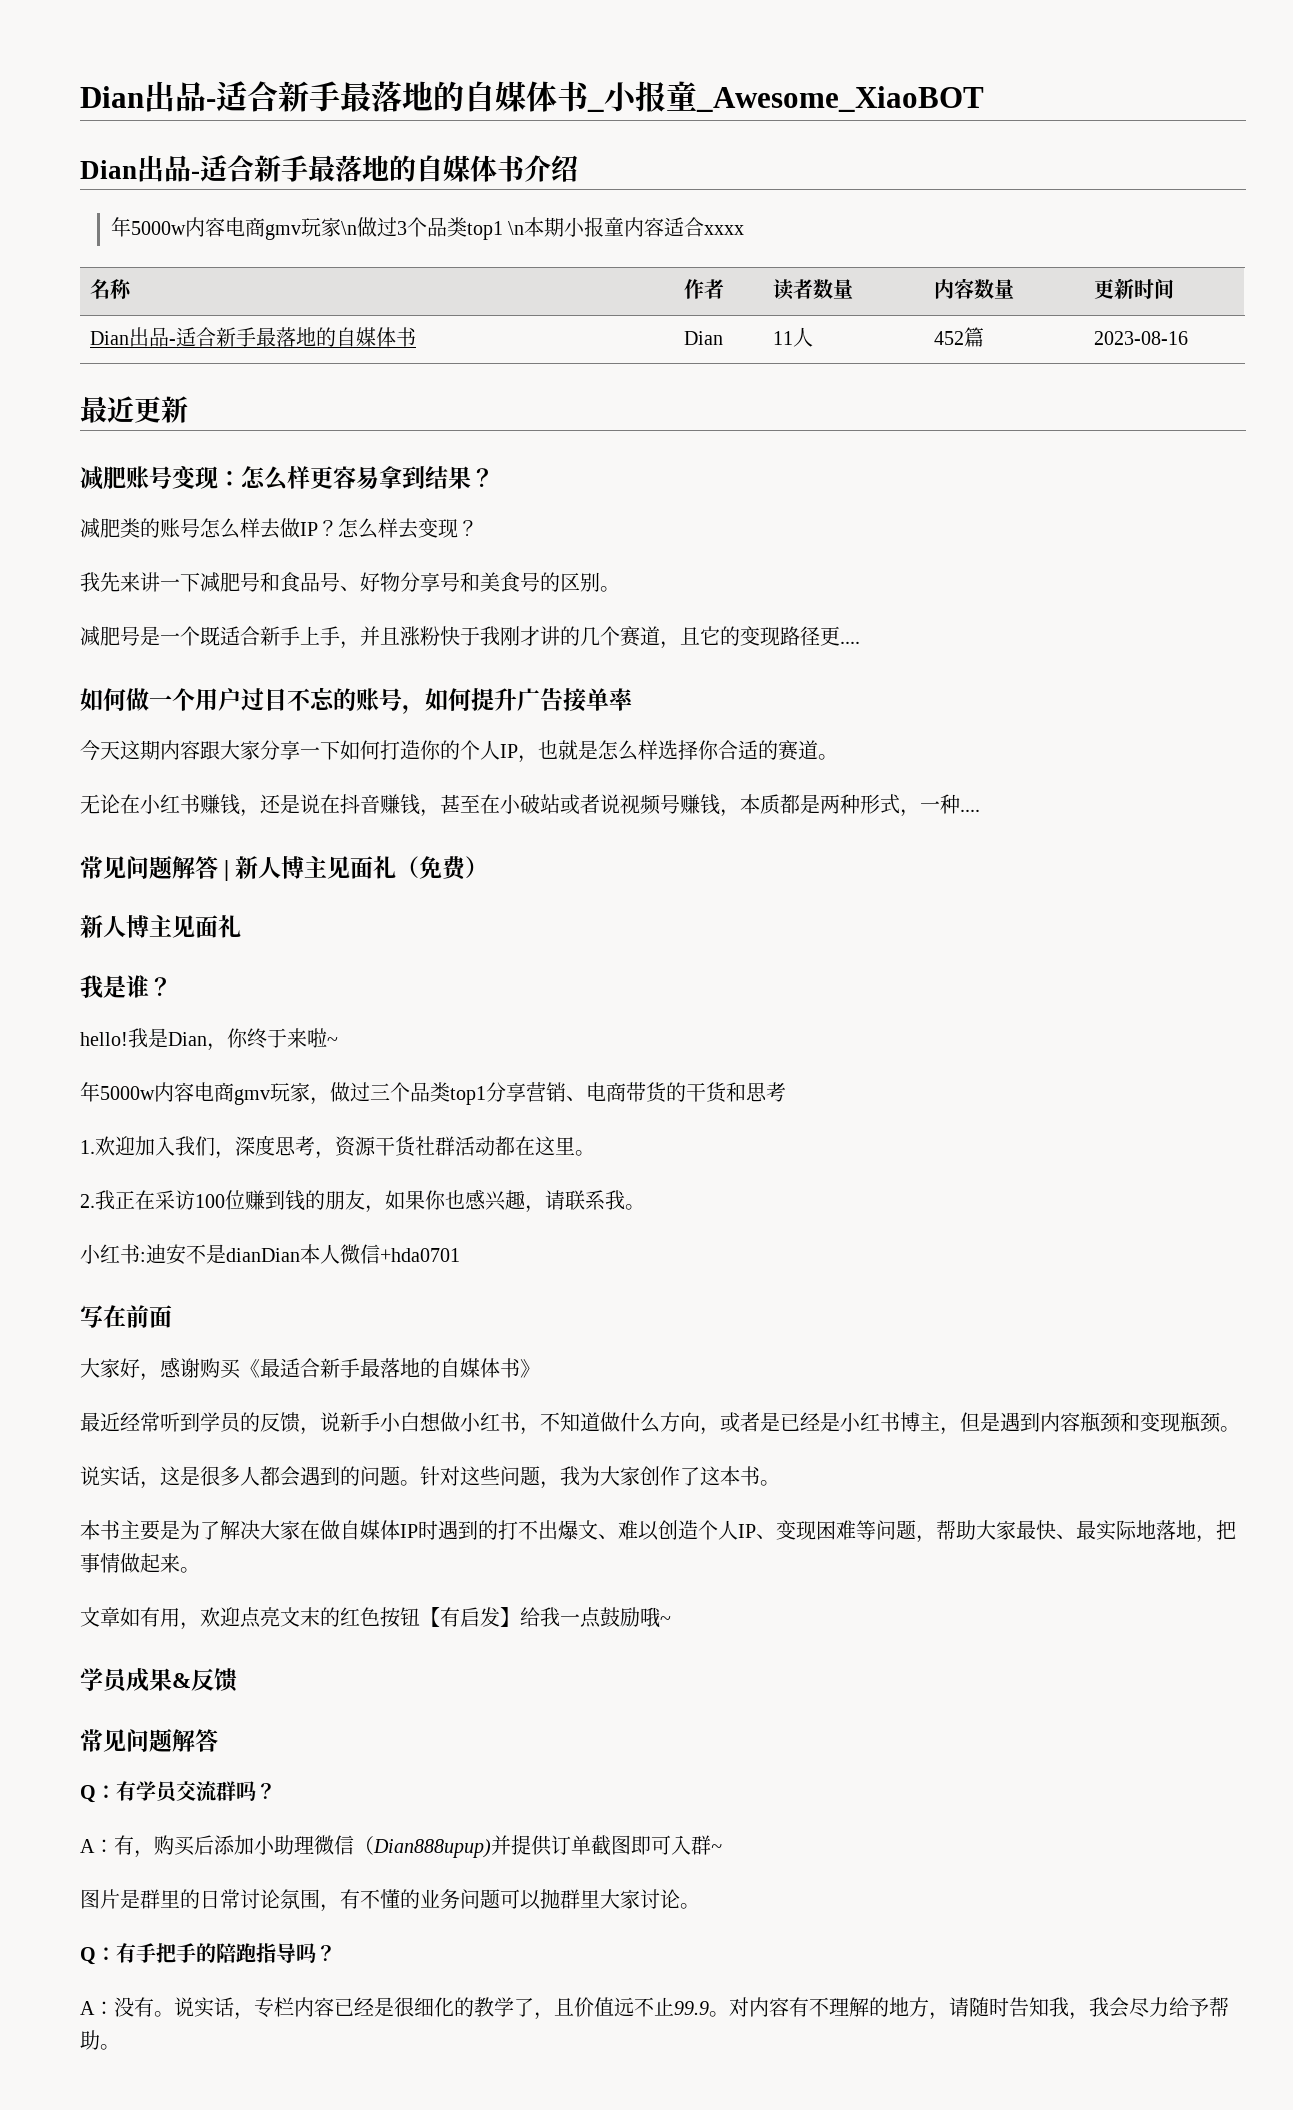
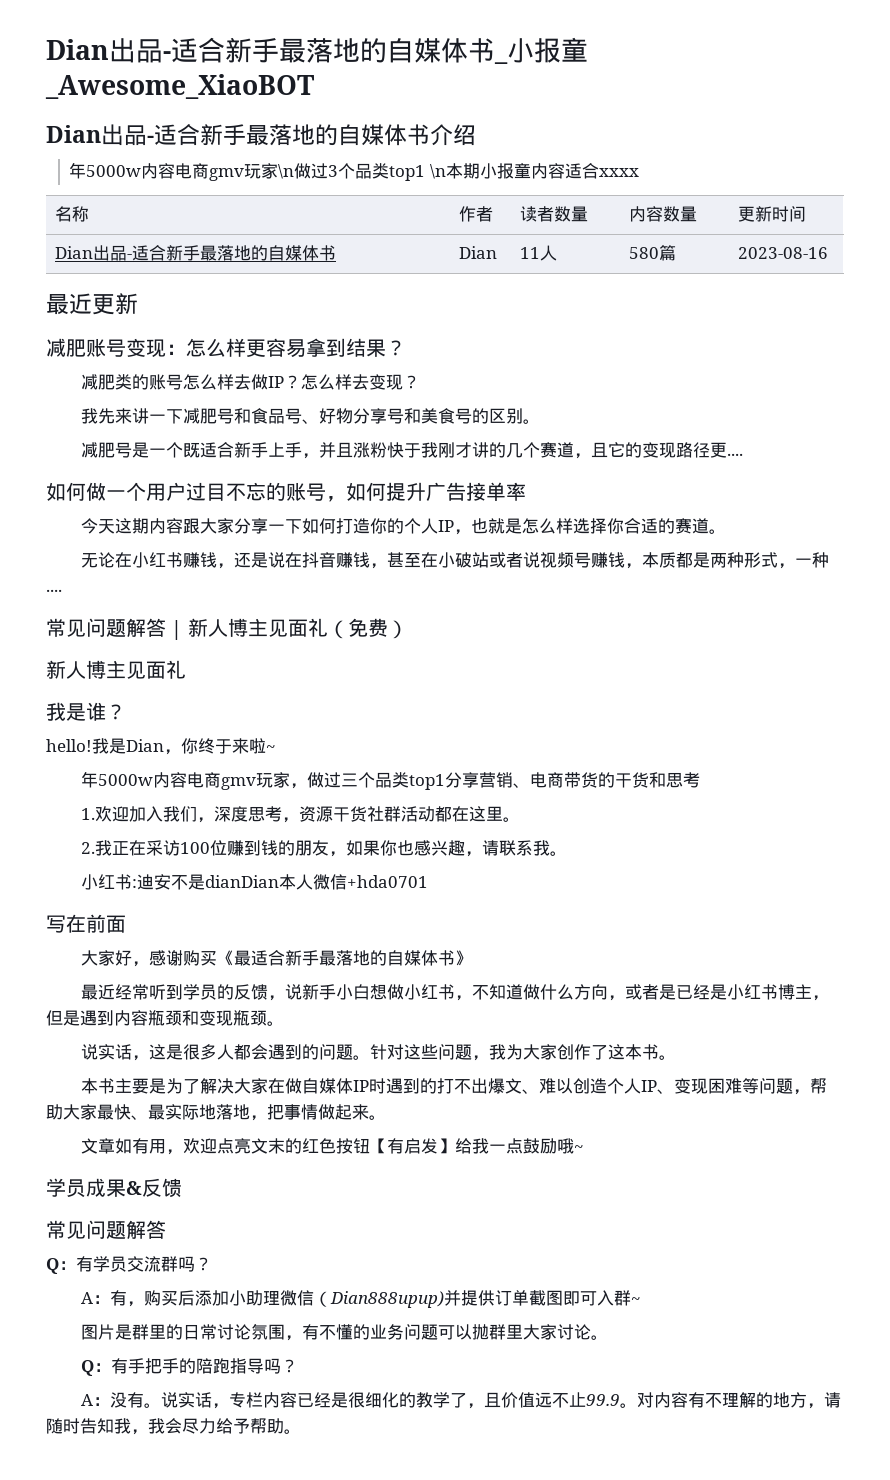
- Dian出品-适合新手最落地的自媒体书 | Dian | 11人 | 452篇 | 2023-08-16
+ Dian出品-适合新手最落地的自媒体书 | Dian | 11人 | 580篇 | 2023-08-16

